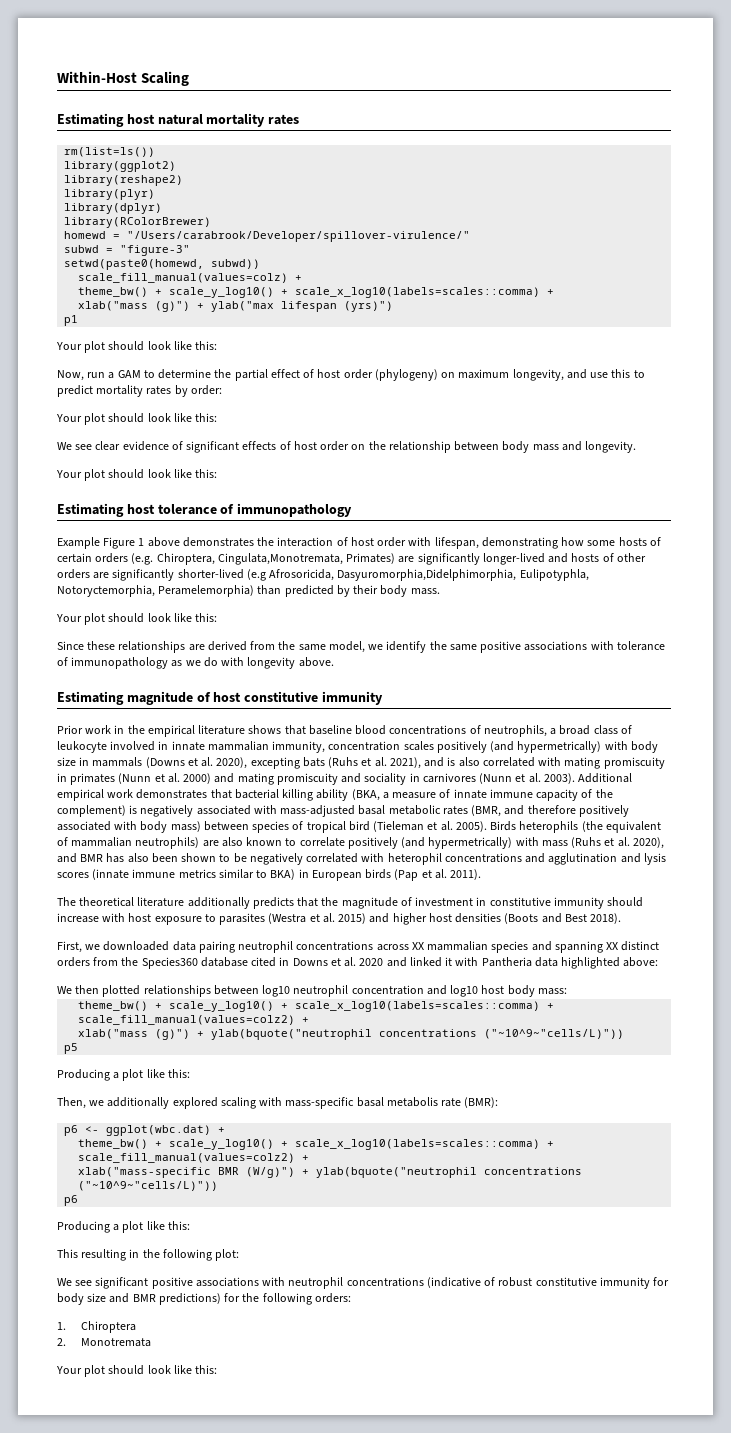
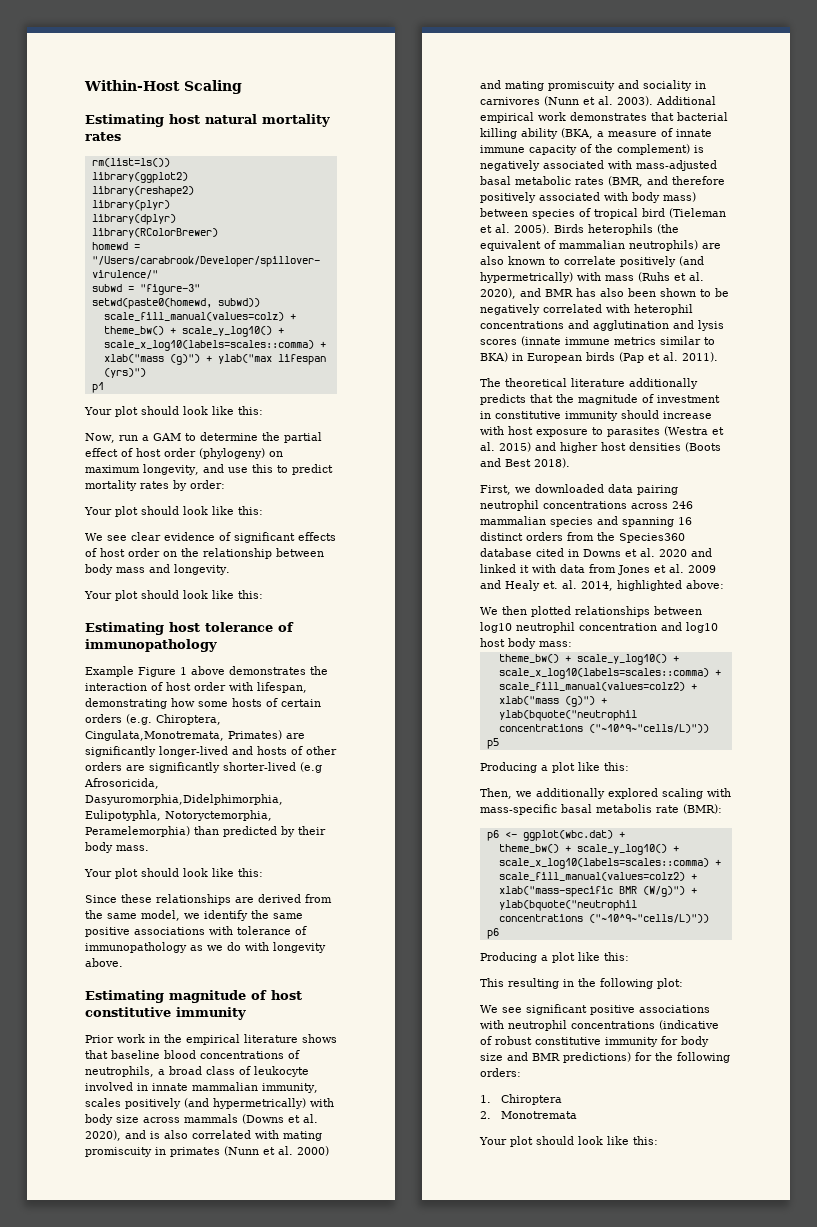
- Prior work in the empirical literature shows that baseline blood concentrations of neutrophils, a broad class of leukocyte involved in innate mammalian immunity, concentration scales positively (and hypermetrically) with body size in mammals (Downs et al. 2020), excepting bats (Ruhs et al. 2021), and is also correlated with mating promiscuity in primates (Nunn et al. 2000) and mating promiscuity and sociality in carnivores (Nunn et al. 2003).
+ Prior work in the empirical literature shows that baseline blood concentrations of neutrophils, a broad class of leukocyte involved in innate mammalian immunity, scales positively (and hypermetrically) with body size across mammals (Downs et al. 2020), and is also correlated with mating promiscuity in primates (Nunn et al. 2000) and mating promiscuity and sociality in carnivores (Nunn et al. 2003).
- First, we downloaded data pairing neutrophil concentrations across XX mammalian species and spanning XX distinct orders from the Species360 database cited in Downs et al. 2020 and linked it with Pantheria data highlighted above:
+ First, we downloaded data pairing neutrophil concentrations across 246 mammalian species and spanning 16 distinct orders from the Species360 database cited in Downs et al. 2020 and linked it with data from Jones et al. 2009 and Healy et. al. 2014, highlighted above:

